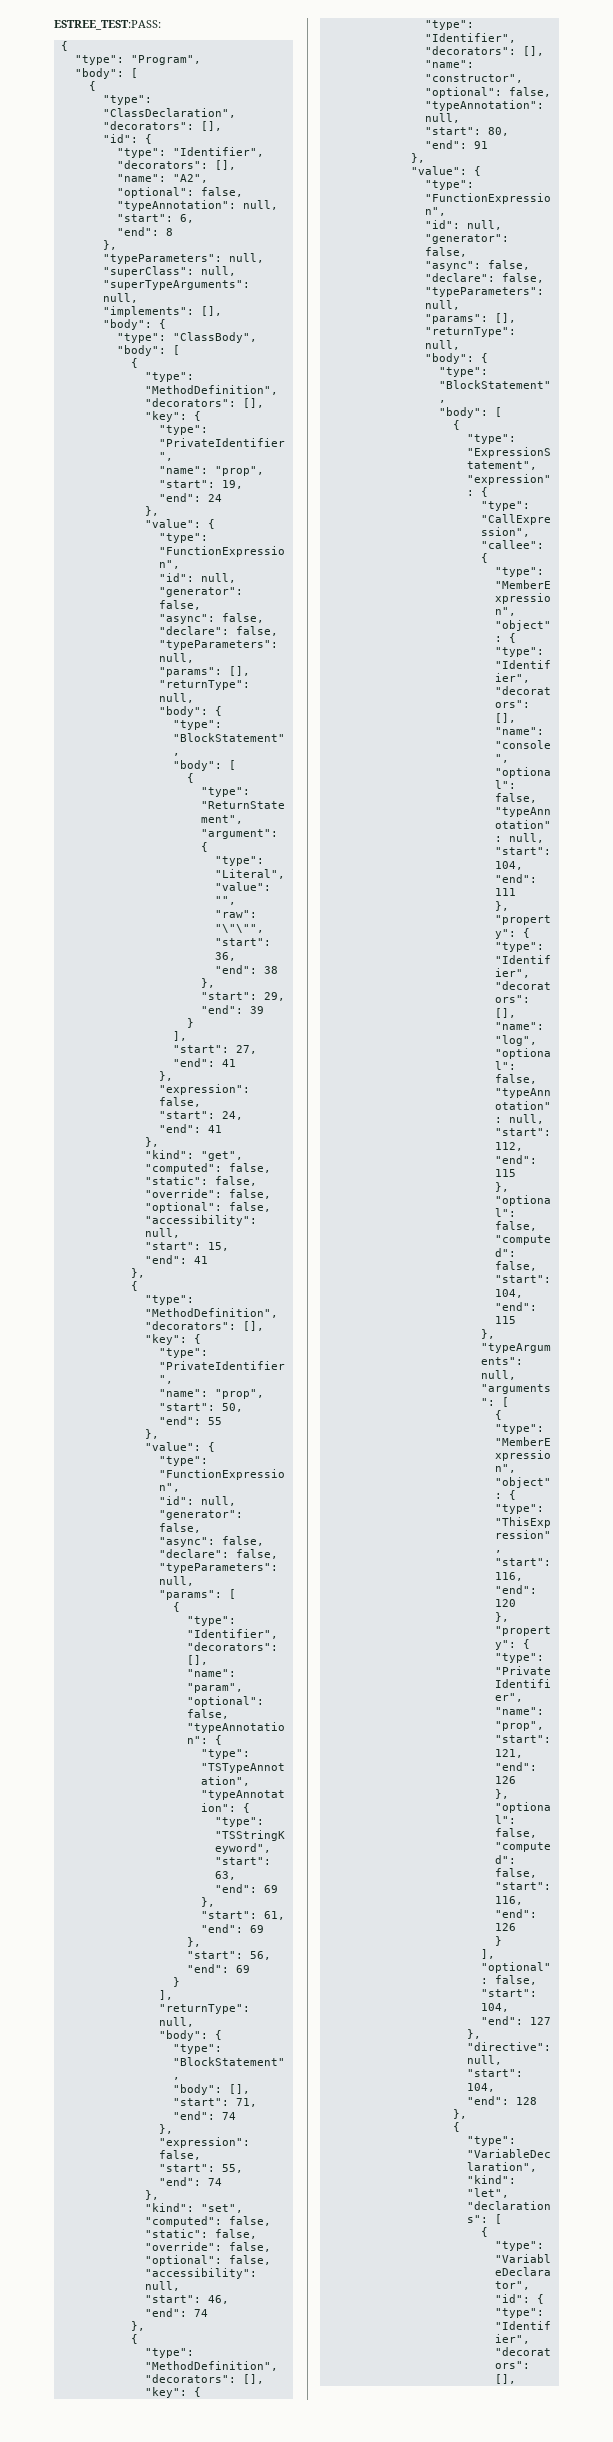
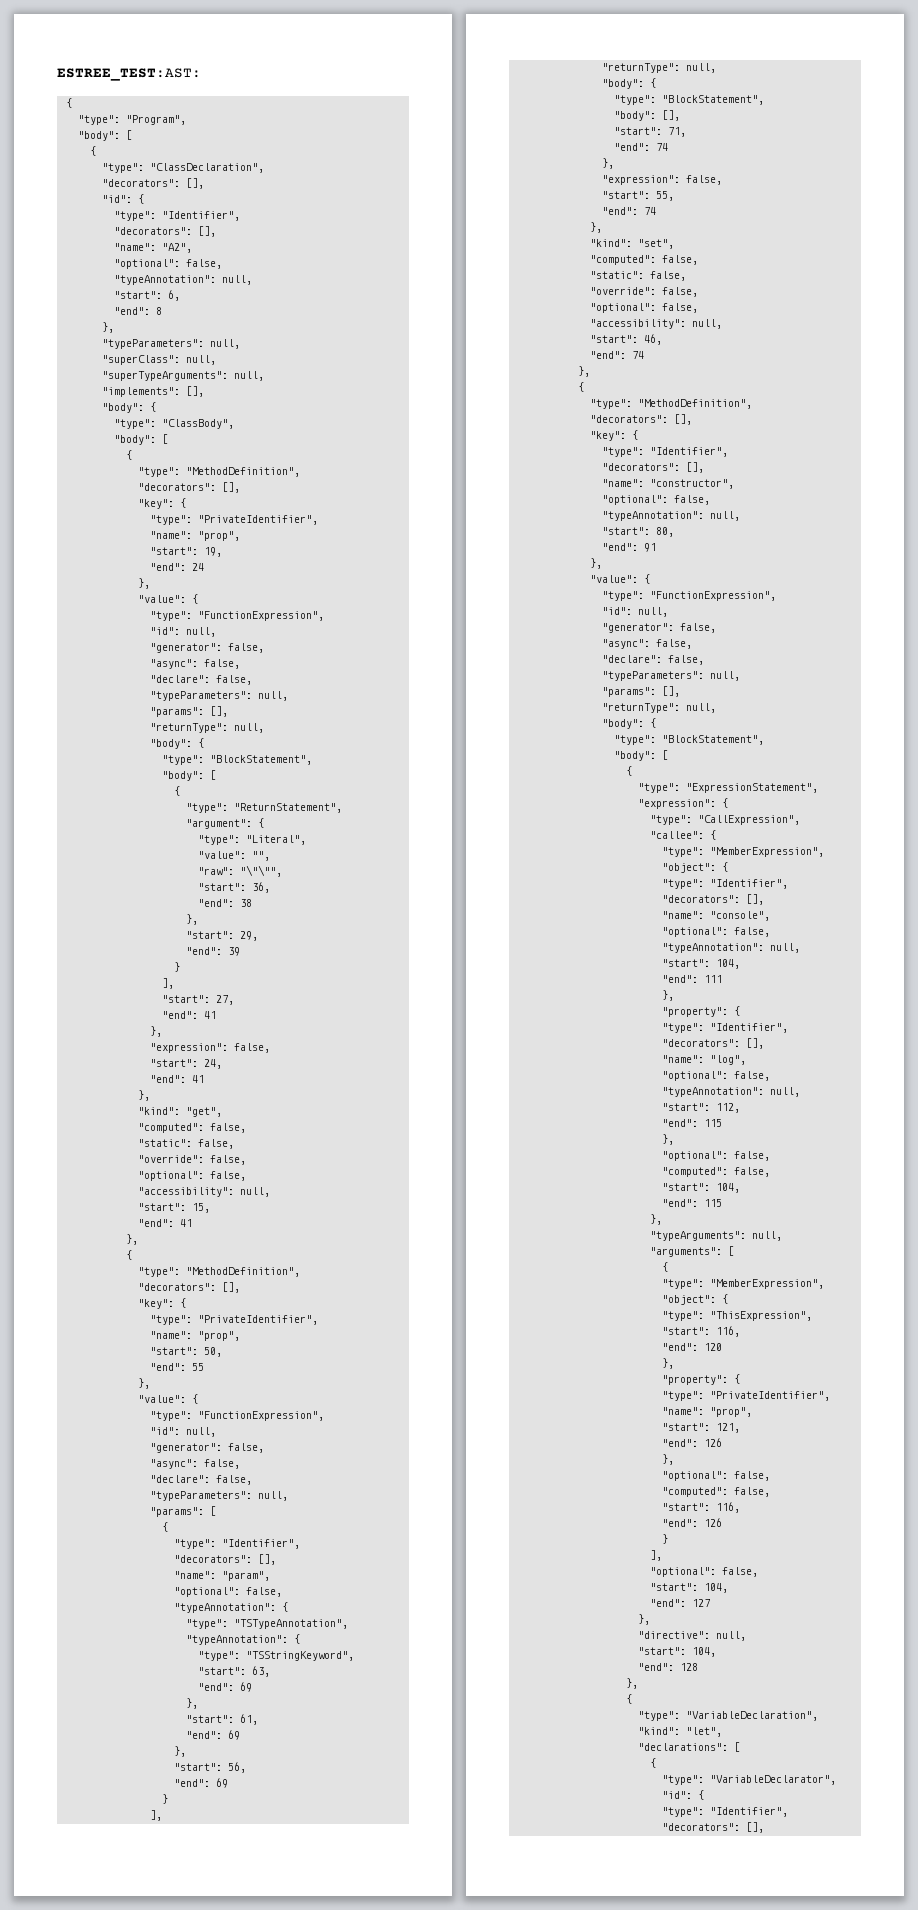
- ESTREE_TEST:PASS:
+ ESTREE_TEST:AST:

